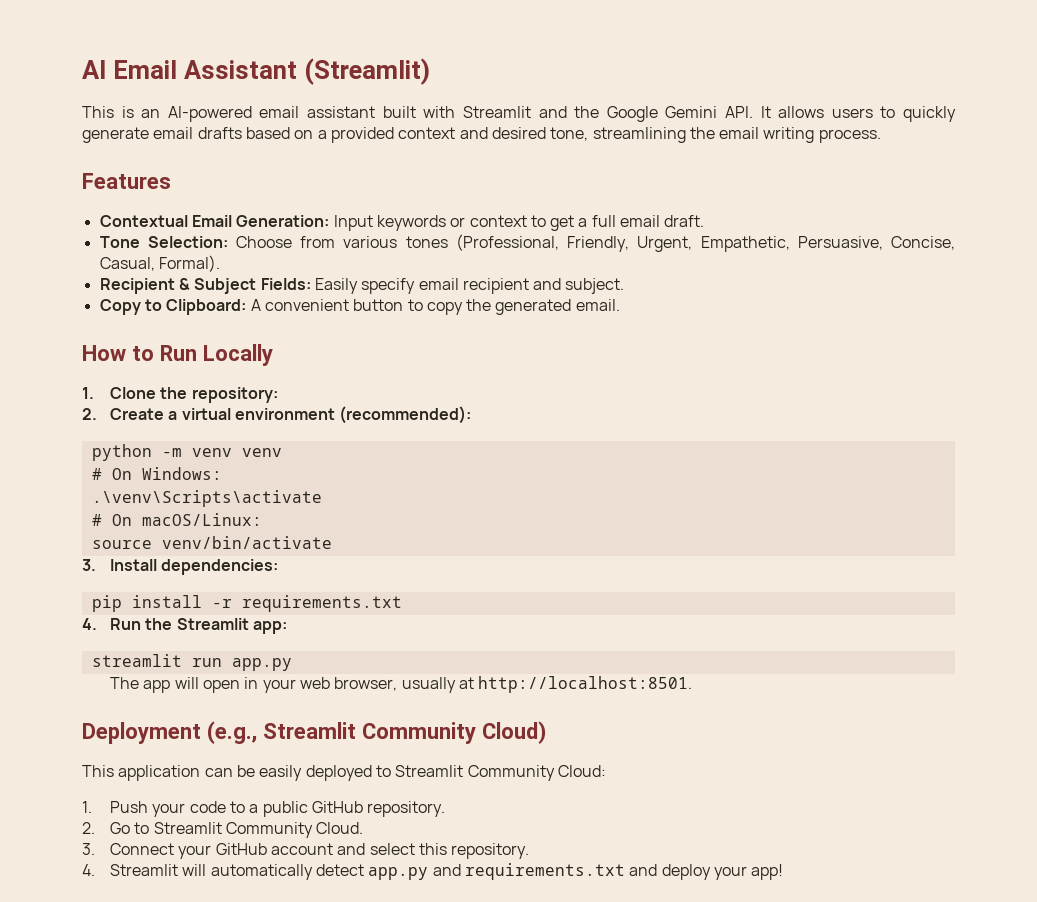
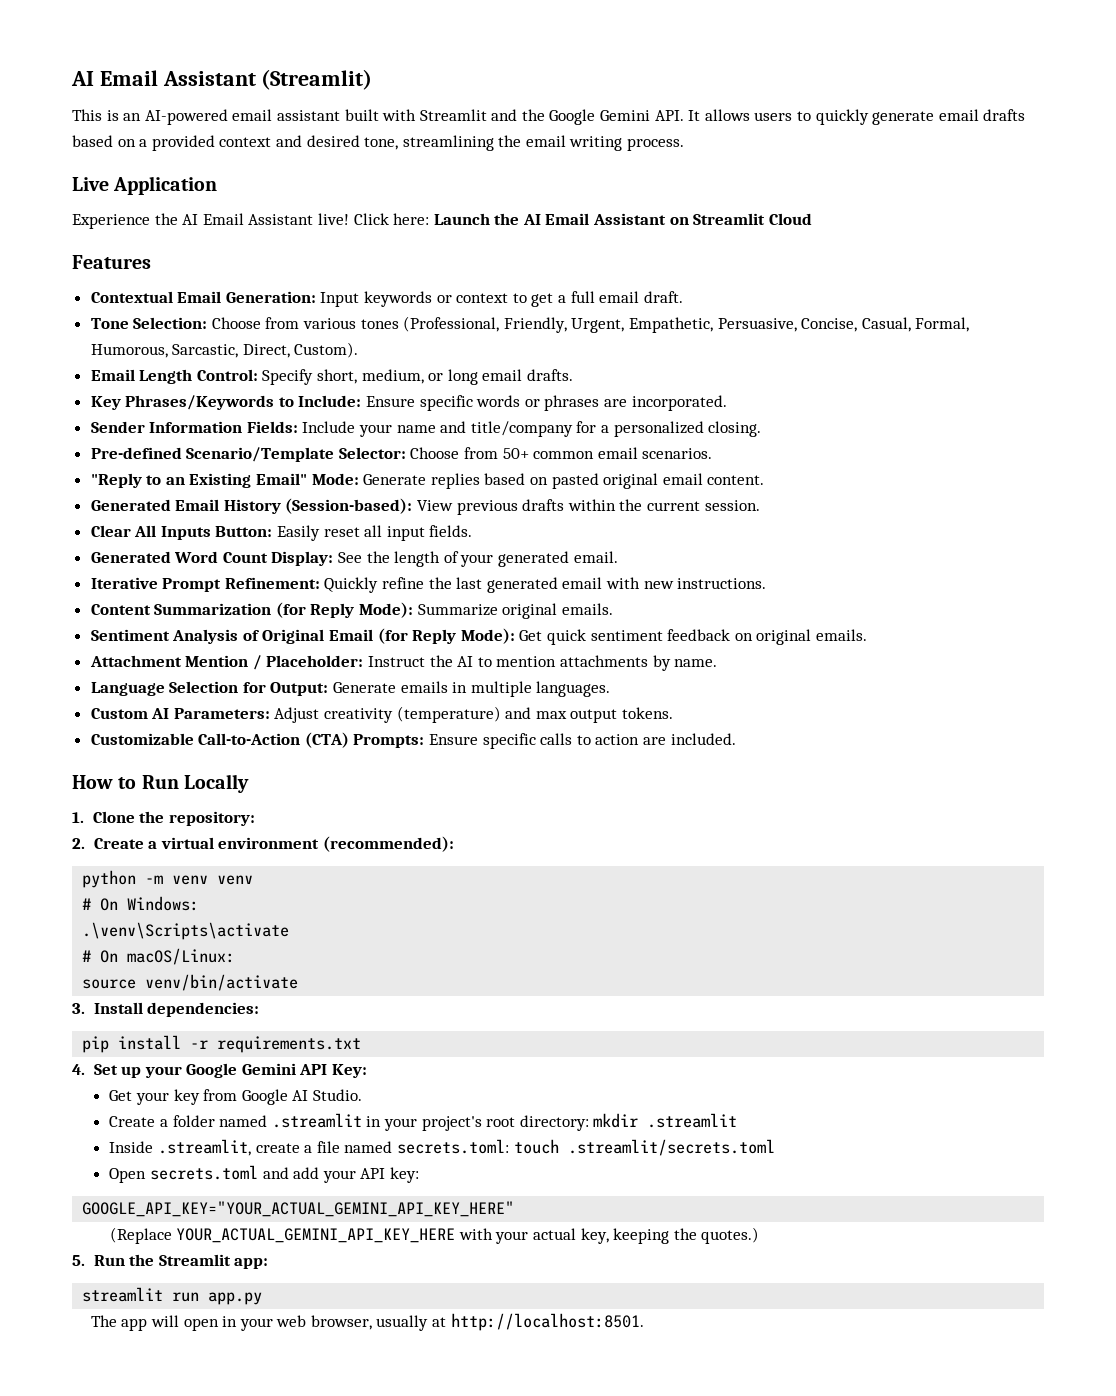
+ Live Application
+ Experience the AI Email Assistant live! Click here: Launch the AI Email Assistant on Streamlit Cloud
- Tone Selection: Choose from various tones (Professional, Friendly, Urgent, Empathetic, Persuasive, Concise, Casual, Formal).
- Recipient & Subject Fields: Easily specify email recipient and subject.
- Copy to Clipboard: A convenient button to copy the generated email.
+ Tone Selection: Choose from various tones (Professional, Friendly, Urgent, Empathetic, Persuasive, Concise, Casual, Formal, Humorous, Sarcastic, Direct, Custom).
+ Email Length Control: Specify short, medium, or long email drafts.
+ Key Phrases/Keywords to Include: Ensure specific words or phrases are incorporated.
+ Sender Information Fields: Include your name and title/company for a personalized closing.
+ Pre-defined Scenario/Template Selector: Choose from 50+ common email scenarios.
+ "Reply to an Existing Email" Mode: Generate replies based on pasted original email content.
+ Generated Email History (Session-based): View previous drafts within the current session.
+ Clear All Inputs Button: Easily reset all input fields.
+ Generated Word Count Display: See the length of your generated email.
+ Iterative Prompt Refinement: Quickly refine the last generated email with new instructions.
+ Content Summarization (for Reply Mode): Summarize original emails.
+ Sentiment Analysis of Original Email (for Reply Mode): Get quick sentiment feedback on original emails.
+ Attachment Mention / Placeholder: Instruct the AI to mention attachments by name.
+ Language Selection for Output: Generate emails in multiple languages.
+ Custom AI Parameters: Adjust creativity (temperature) and max output tokens.
+ Customizable Call-to-Action (CTA) Prompts: Ensure specific calls to action are included.
- 4. Run the Streamlit app:
+ 4. Set up your Google Gemini API Key:
+ Get your key from Google AI Studio.
+ Create a folder named .streamlit in your project's root directory: mkdir .streamlit
+ Inside .streamlit, create a file named secrets.toml: touch .streamlit/secrets.toml
+ Open secrets.toml and add your API key:
+ GOOGLE_API_KEY="YOUR_ACTUAL_GEMINI_API_KEY_HERE"
+ (Replace YOUR_ACTUAL_GEMINI_API_KEY_HERE with your actual key, keeping the quotes.)
+ 5. Run the Streamlit app:
- Deployment (e.g., Streamlit Community Cloud)
- This application can be easily deployed to Streamlit Community Cloud:
- 1. Push your code to a public GitHub repository.
- 2. Go to Streamlit Community Cloud.
- 3. Connect your GitHub account and select this repository.
- 4. Streamlit will automatically detect app.py and requirements.txt and deploy your app!

